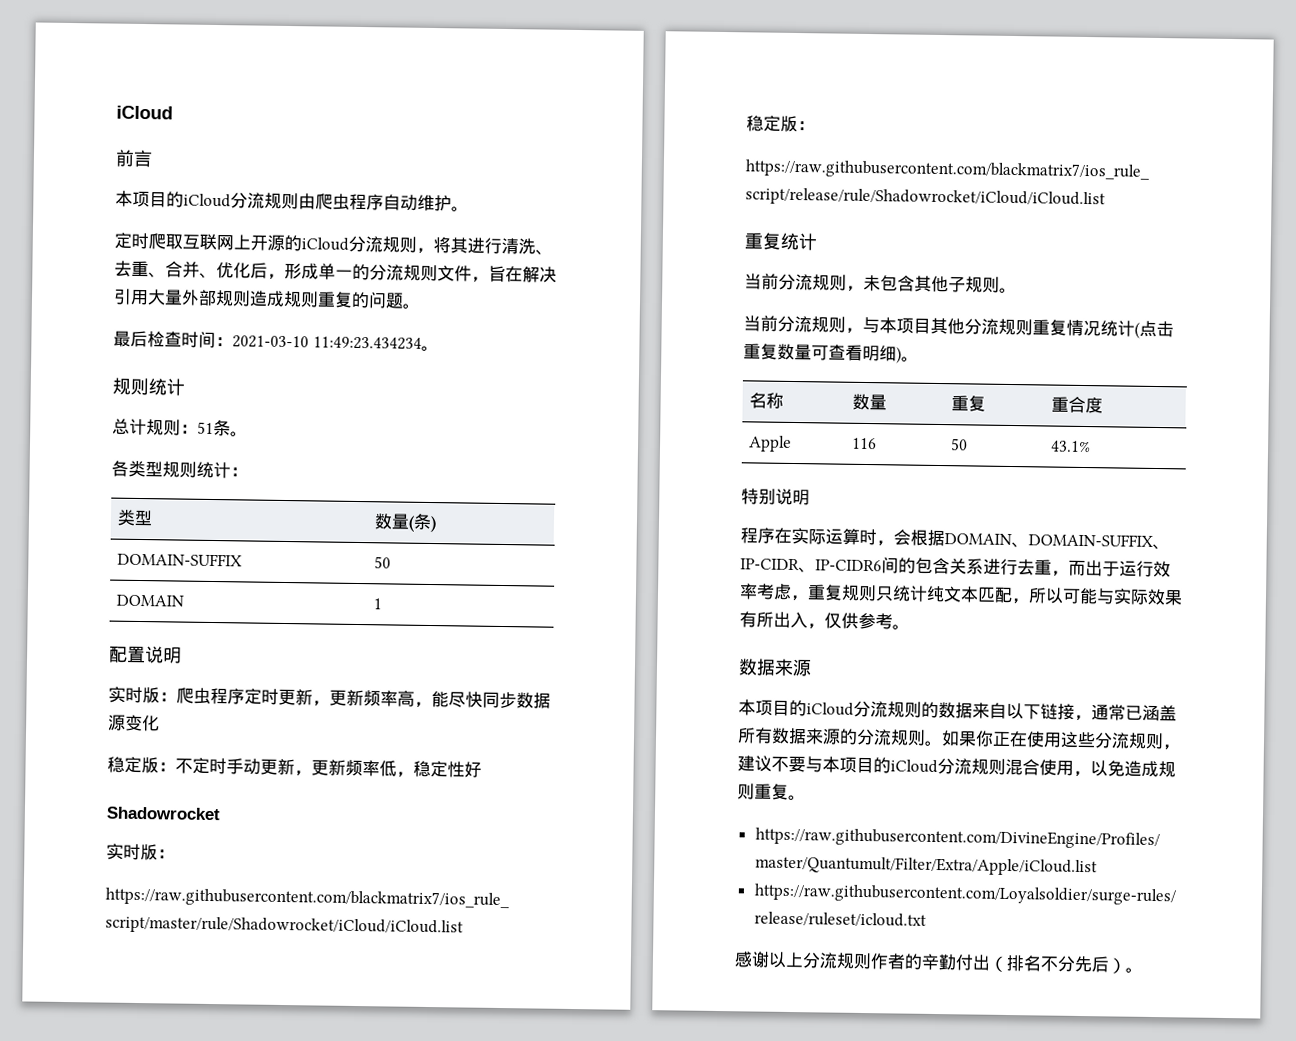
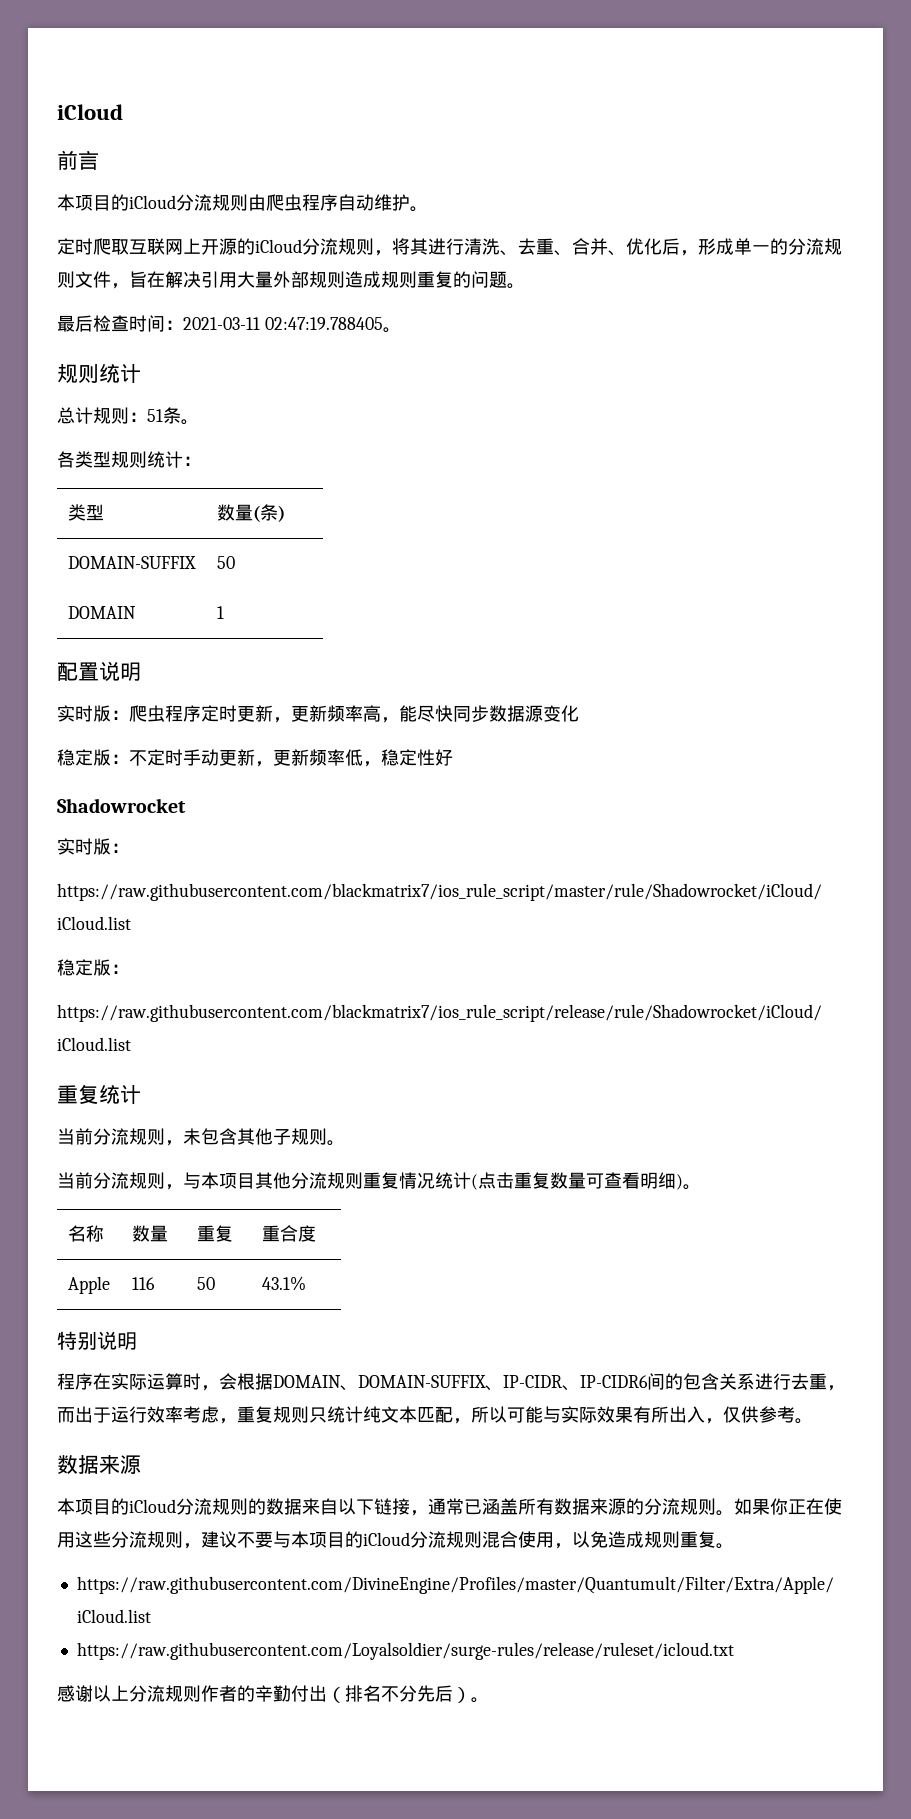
- 最后检查时间：2021-03-10 11:49:23.434234。
+ 最后检查时间：2021-03-11 02:47:19.788405。

